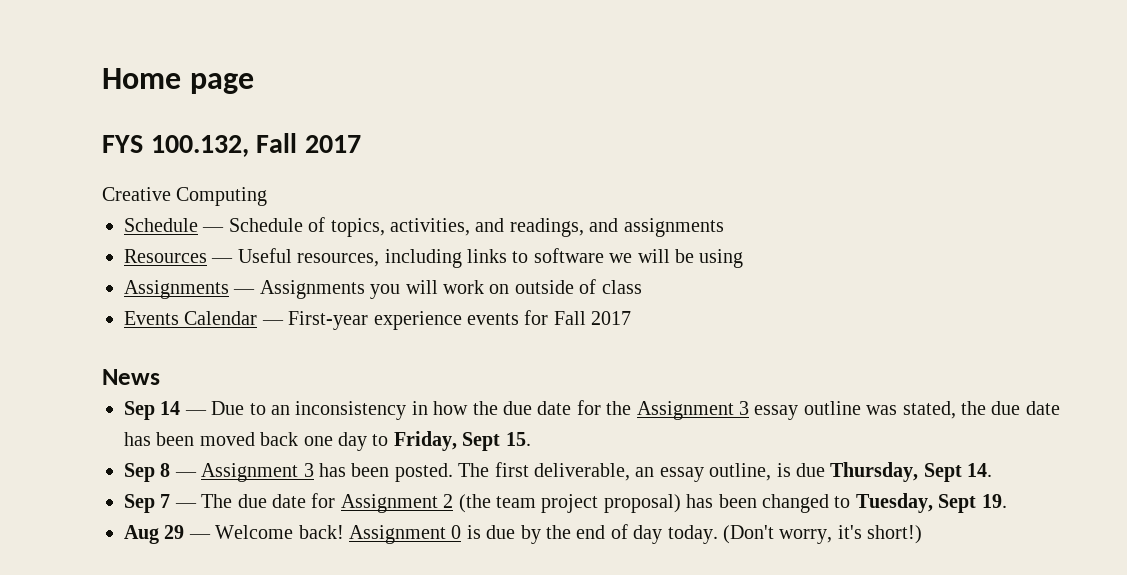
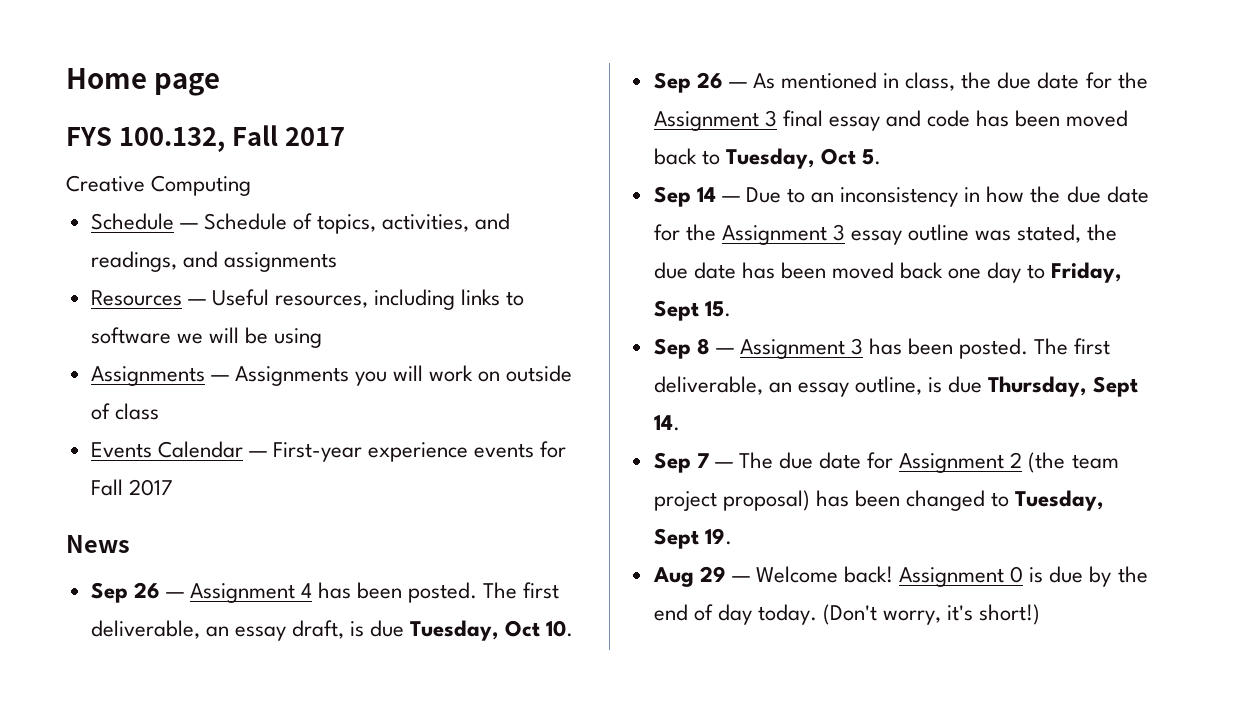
+ Sep 26 — Assignment 4 has been posted. The first deliverable, an essay draft, is due Tuesday, Oct 10.
+ Sep 26 — As mentioned in class, the due date for the Assignment 3 final essay and code has been moved back to Tuesday, Oct 5.

